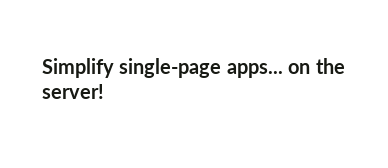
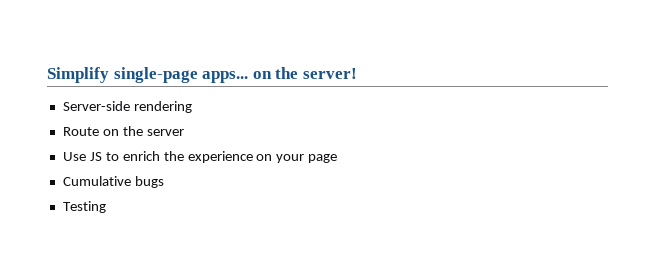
+ Server-side rendering
+ Route on the server
+ Use JS to enrich the experience on your page
+ Cumulative bugs
+ Testing

